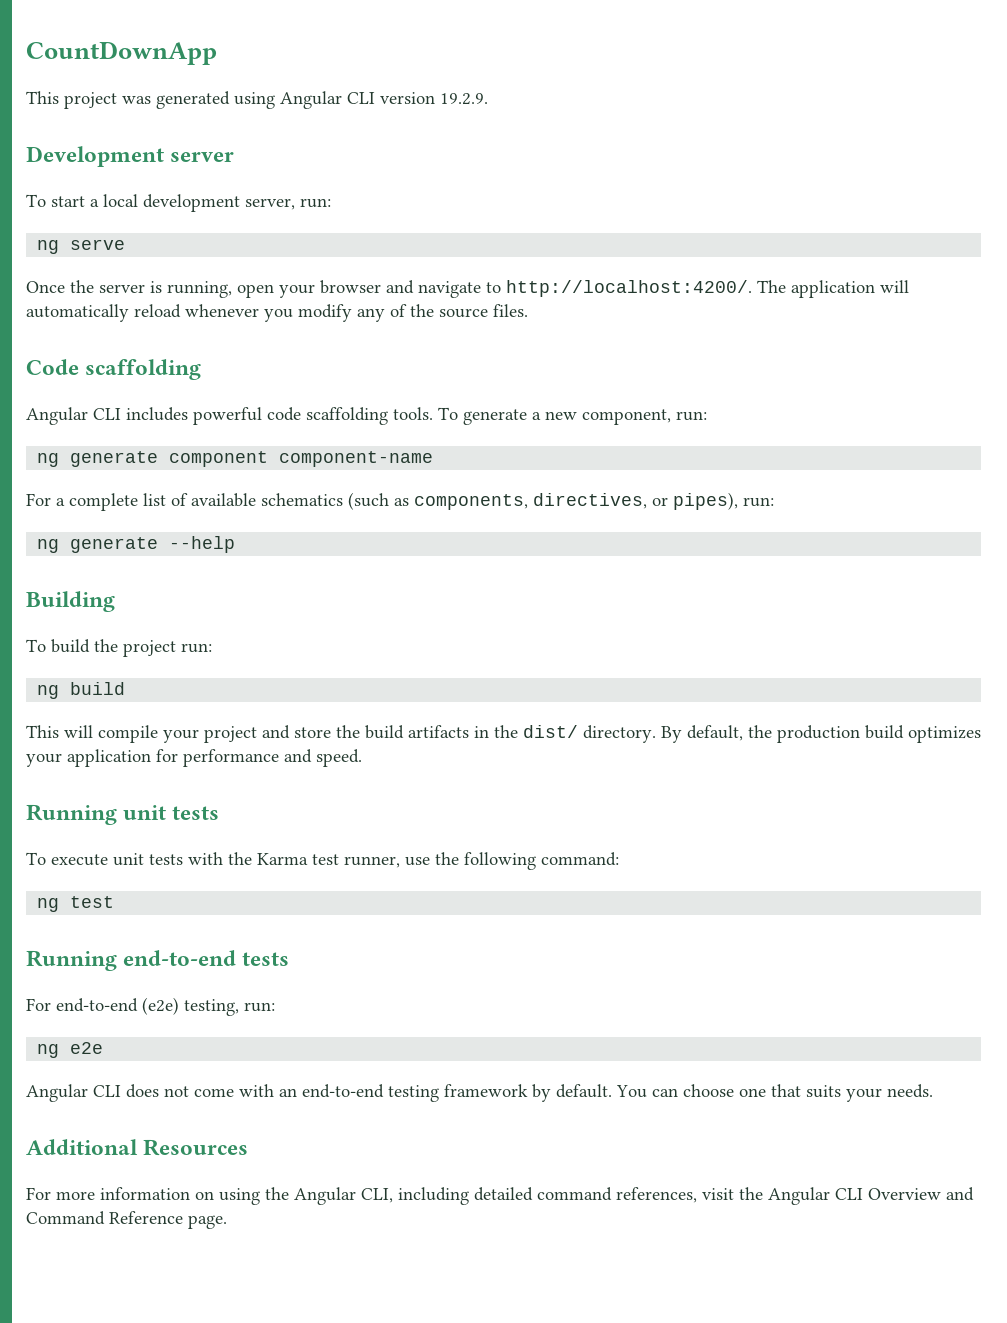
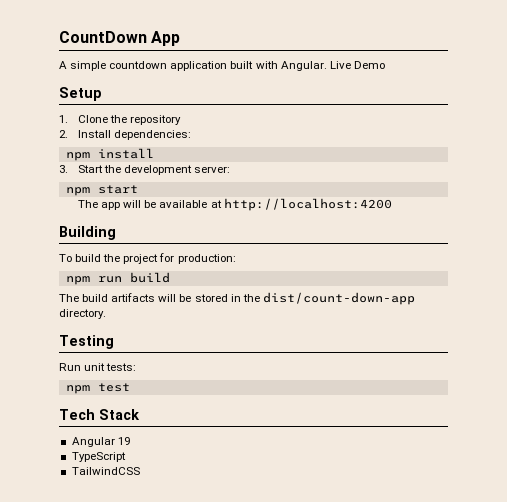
- CountDownApp
- This project was generated using Angular CLI version 19.2.9.
- Development server
- To start a local development server, run:
- ng serve
- Once the server is running, open your browser and navigate to http://localhost:4200/. The application will automatically reload whenever you modify any of the source files.
- Code scaffolding
- Angular CLI includes powerful code scaffolding tools. To generate a new component, run:
- ng generate component component-name
- For a complete list of available schematics (such as components, directives, or pipes), run:
- ng generate --help
+ CountDown App
+ A simple countdown application built with Angular. Live Demo
+ Setup
+ 1. Clone the repository
+ 2. Install dependencies:
+ npm install
+ 3. Start the development server:
+ npm start
+ The app will be available at http://localhost:4200
- To build the project run:
- ng build
- This will compile your project and store the build artifacts in the dist/ directory. By default, the production build optimizes your application for performance and speed.
- Running unit tests
- To execute unit tests with the Karma test runner, use the following command:
- ng test
- Running end-to-end tests
- For end-to-end (e2e) testing, run:
- ng e2e
- Angular CLI does not come with an end-to-end testing framework by default. You can choose one that suits your needs.
- Additional Resources
- For more information on using the Angular CLI, including detailed command references, visit the Angular CLI Overview and Command Reference page.
+ To build the project for production:
+ npm run build
+ The build artifacts will be stored in the dist/count-down-app directory.
+ Testing
+ Run unit tests:
+ npm test
+ Tech Stack
+ Angular 19
+ TypeScript
+ TailwindCSS

